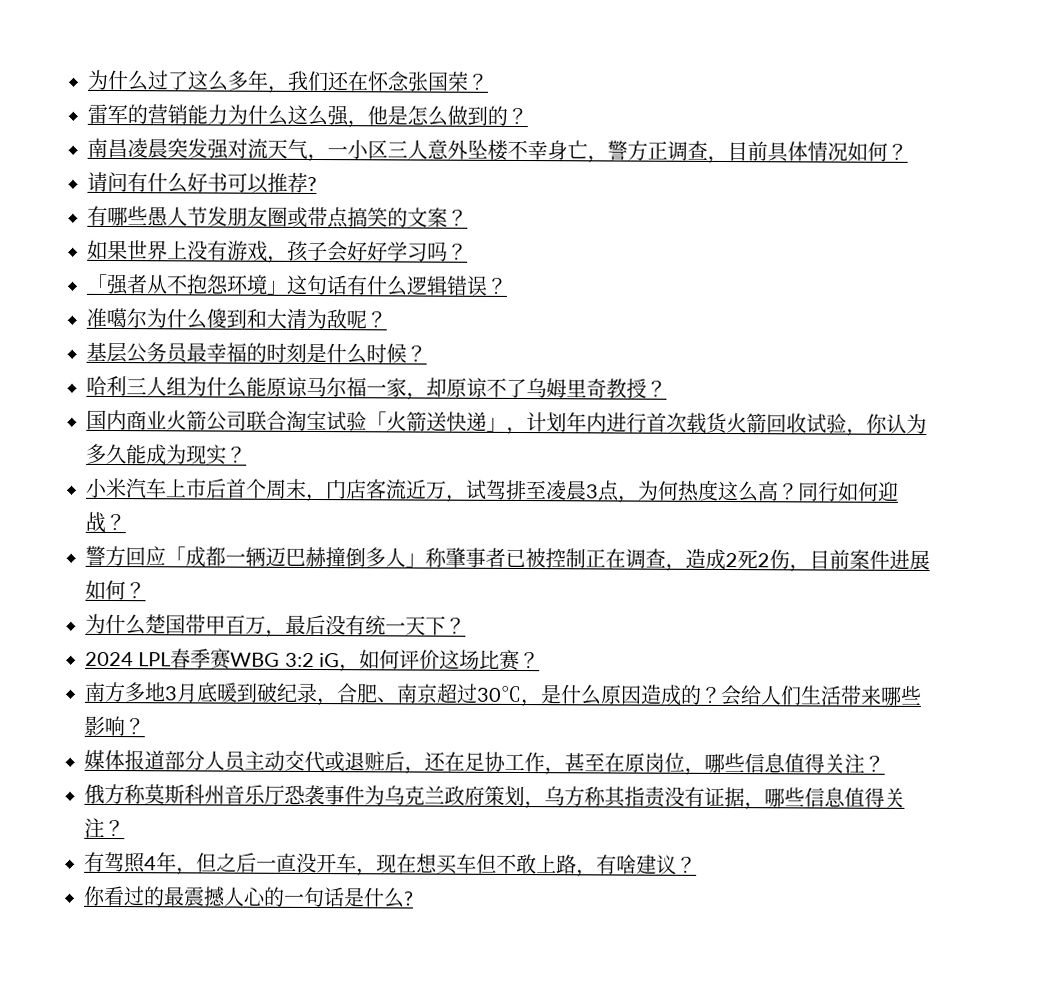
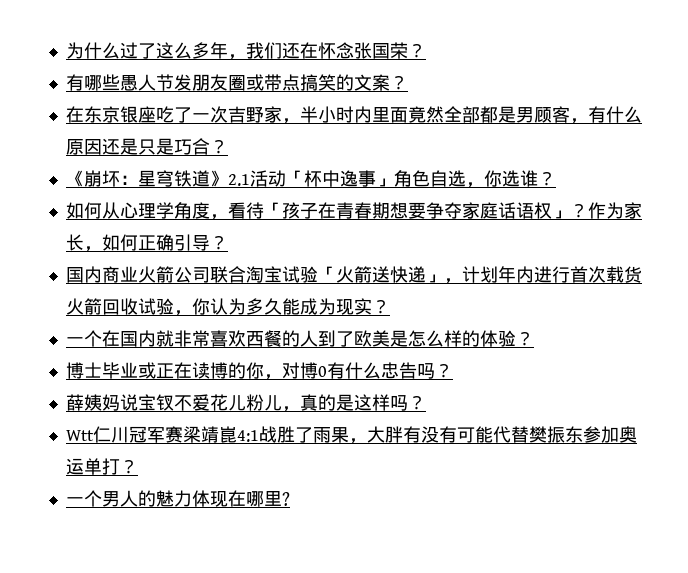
- 雷军的营销能力为什么这么强，他是怎么做到的？
- 南昌凌晨突发强对流天气，一小区三人意外坠楼不幸身亡，警方正调查，目前具体情况如何？
- 请问有什么好书可以推荐?
- 如果世界上没有游戏，孩子会好好学习吗？
- 「强者从不抱怨环境」这句话有什么逻辑错误？
- 准噶尔为什么傻到和大清为敌呢？
- 基层公务员最幸福的时刻是什么时候？
- 哈利三人组为什么能原谅马尔福一家，却原谅不了乌姆里奇教授？
+ 在东京银座吃了一次吉野家，半小时内里面竟然全部都是男顾客，有什么原因还是只是巧合？
+ 《崩坏：星穹铁道》2.1活动「杯中逸事」角色自选，你选谁？
+ 如何从心理学角度，看待「孩子在青春期想要争夺家庭话语权」？作为家长，如何正确引导？
- 小米汽车上市后首个周末，门店客流近万，试驾排至凌晨3点，为何热度这么高？同行如何迎战？
- 警方回应「成都一辆迈巴赫撞倒多人」称肇事者已被控制正在调查，造成2死2伤，目前案件进展如何？
- 为什么楚国带甲百万，最后没有统一天下？
- 2024 LPL春季赛WBG 3:2 iG，如何评价这场比赛？
- 南方多地3月底暖到破纪录，合肥、南京超过30℃，是什么原因造成的？会给人们生活带来哪些影响？
- 媒体报道部分人员主动交代或退赃后，还在足协工作，甚至在原岗位，哪些信息值得关注？
- 俄方称莫斯科州音乐厅恐袭事件为乌克兰政府策划，乌方称其指责没有证据，哪些信息值得关注？
- 有驾照4年，但之后一直没开车，现在想买车但不敢上路，有啥建议？
- 你看过的最震撼人心的一句话是什么?
+ 一个在国内就非常喜欢西餐的人到了欧美是怎么样的体验？
+ 博士毕业或正在读博的你，对博0有什么忠告吗？
+ 薛姨妈说宝钗不爱花儿粉儿，真的是这样吗？
+ Wtt仁川冠军赛梁靖崑4:1战胜了雨果，大胖有没有可能代替樊振东参加奥运单打？
+ 一个男人的魅力体现在哪里?

